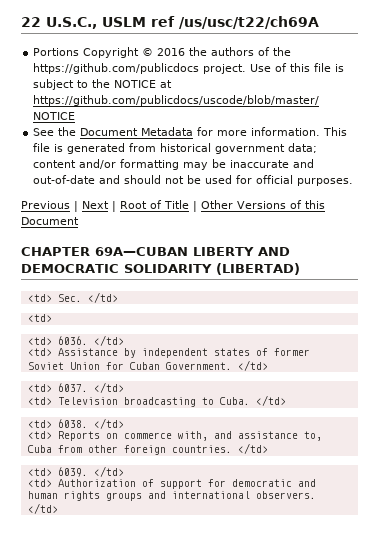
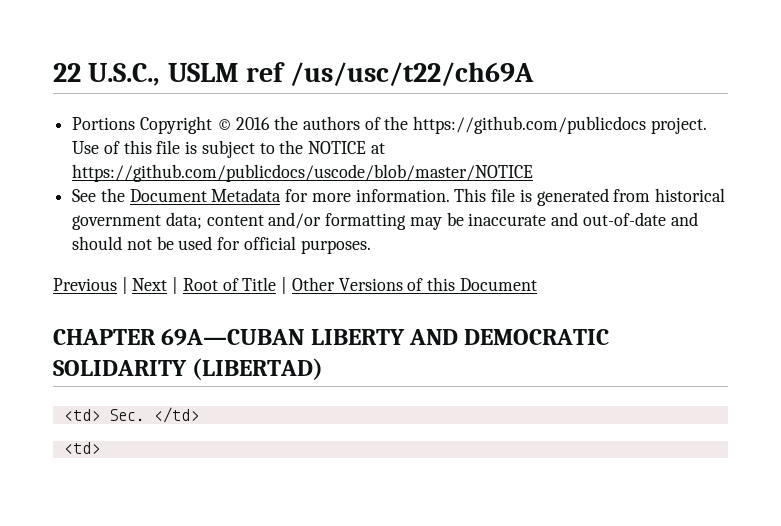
- <td> 6036. </td>
- <td> Assistance by independent states of former Soviet Union for Cuban Government. </td>
- <td> 6037. </td>
- <td> Television broadcasting to Cuba. </td>
- <td> 6038. </td>
- <td> Reports on commerce with, and assistance to, Cuba from other foreign countries. </td>
- <td> 6039. </td>
- <td> Authorization of support for democratic and human rights groups and international observers. </td>

